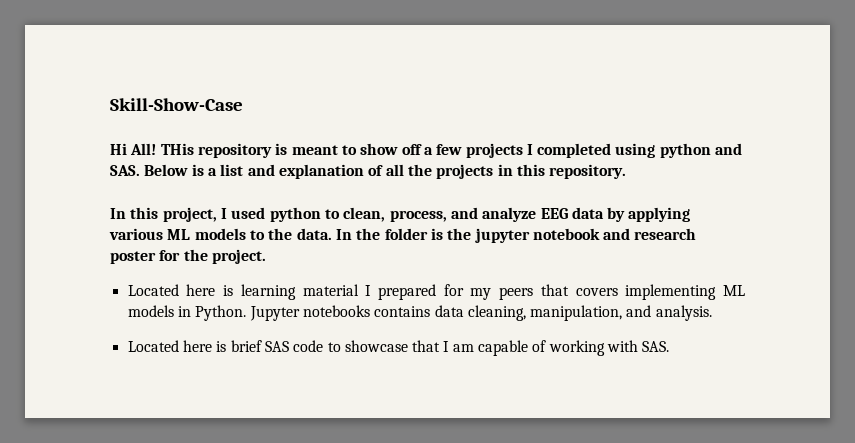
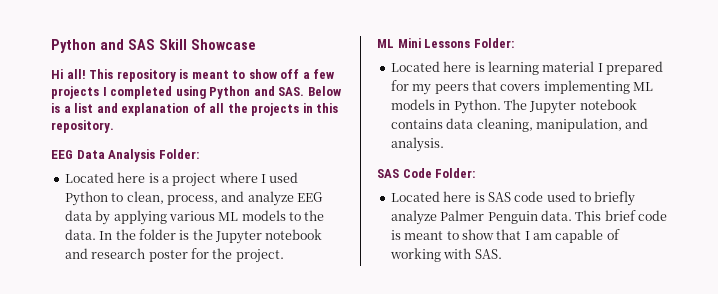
- Skill-Show-Case
+ Python and SAS Skill Showcase
- Hi All! THis repository is meant to show off a few projects I completed using python and SAS. Below is a list and explanation of all the projects in this repository.
+ Hi all! This repository is meant to show off a few projects I completed using Python and SAS. Below is a list and explanation of all the projects in this repository.
- In this project, I used python to clean, process, and analyze EEG data by applying various ML models to the data.
+ EEG Data Analysis Folder:
+ Located here is a project where I used Python to clean, process, and analyze EEG data by applying various ML models to the data.
- In the folder is the jupyter notebook and research poster for the project.
+ In the folder is the Jupyter notebook and research poster for the project.
+ ML Mini Lessons Folder:
- Jupyter notebooks contains data cleaning, manipulation, and analysis.
+ The Jupyter notebook contains data cleaning, manipulation, and analysis.
- Located here is brief SAS code to showcase that I am capable of working with SAS.
+ SAS Code Folder:
+ Located here is SAS code used to briefly analyze Palmer Penguin data. This brief code is meant to show that I am capable of working with SAS.

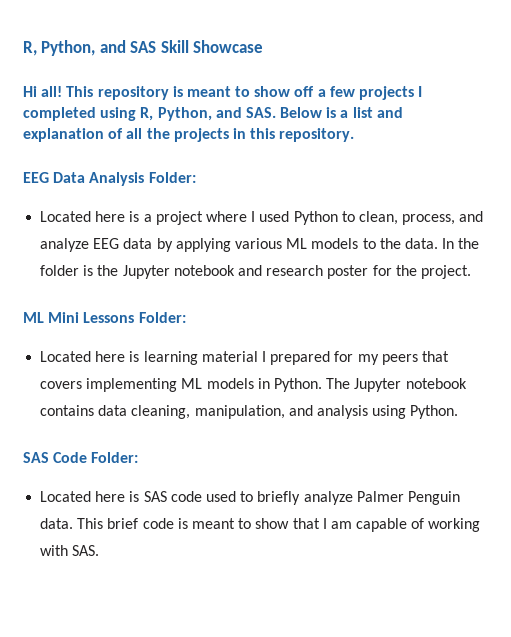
- Python and SAS Skill Showcase
+ R, Python, and SAS Skill Showcase
- This repository is meant to show off a few projects I completed using Python and SAS. Below is a list and explanation of all the projects in this repository.
+ This repository is meant to show off a few projects I completed using R, Python, and SAS. Below is a list and explanation of all the projects in this repository.
- The Jupyter notebook contains data cleaning, manipulation, and analysis.
+ The Jupyter notebook contains data cleaning, manipulation, and analysis using Python.

